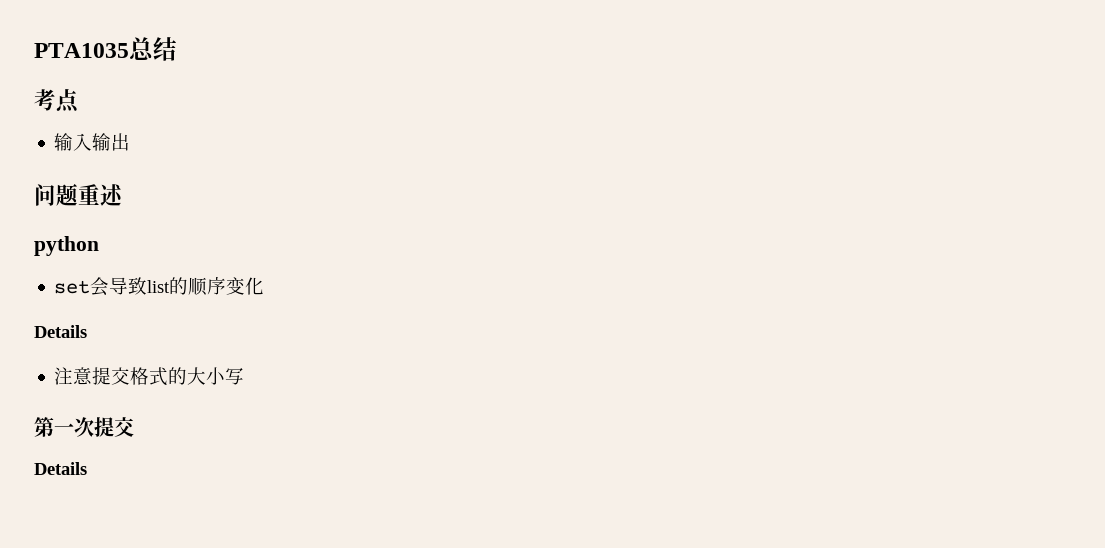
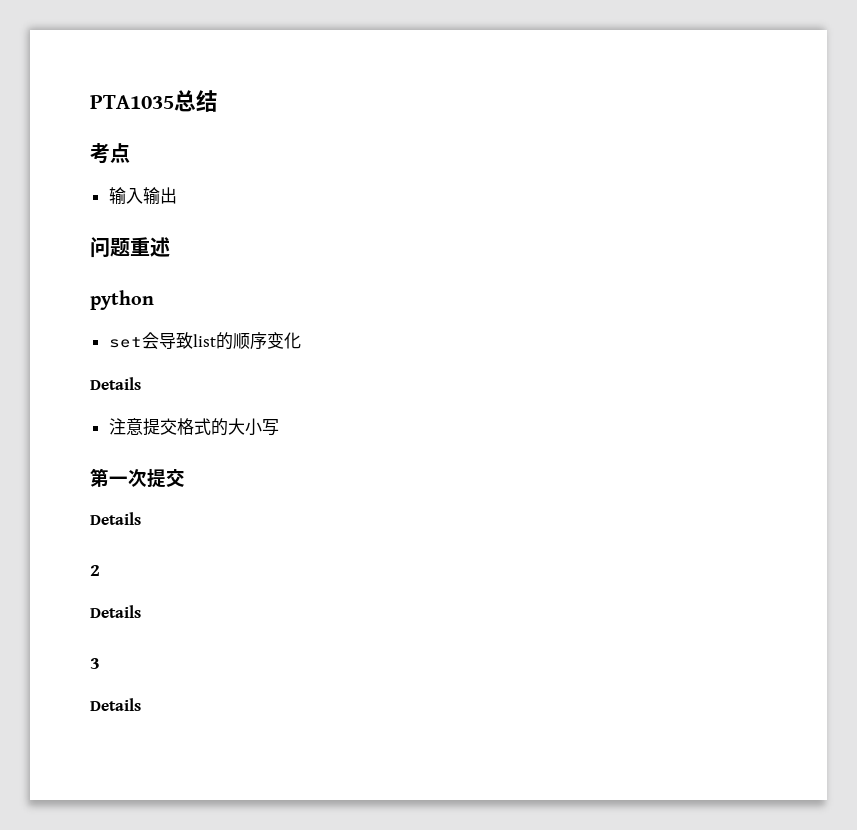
+ 2
+ Details
+ 3
+ Details

